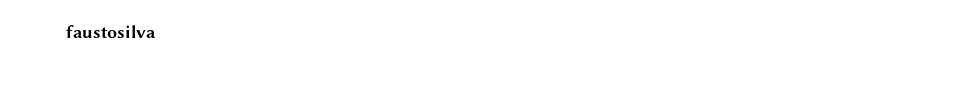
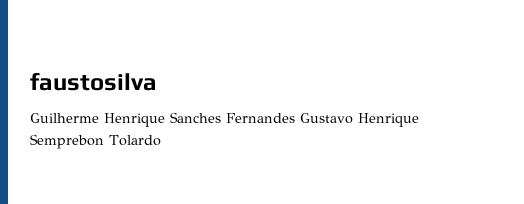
+ Guilherme Henrique Sanches Fernandes Gustavo Henrique Semprebon Tolardo

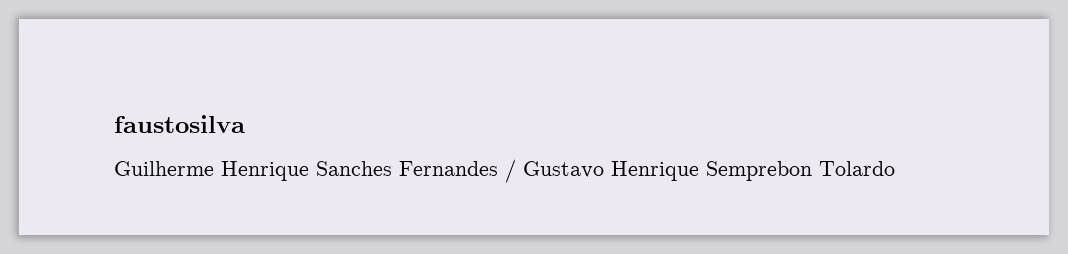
- Guilherme Henrique Sanches Fernandes Gustavo Henrique Semprebon Tolardo
+ Guilherme Henrique Sanches Fernandes / Gustavo Henrique Semprebon Tolardo

